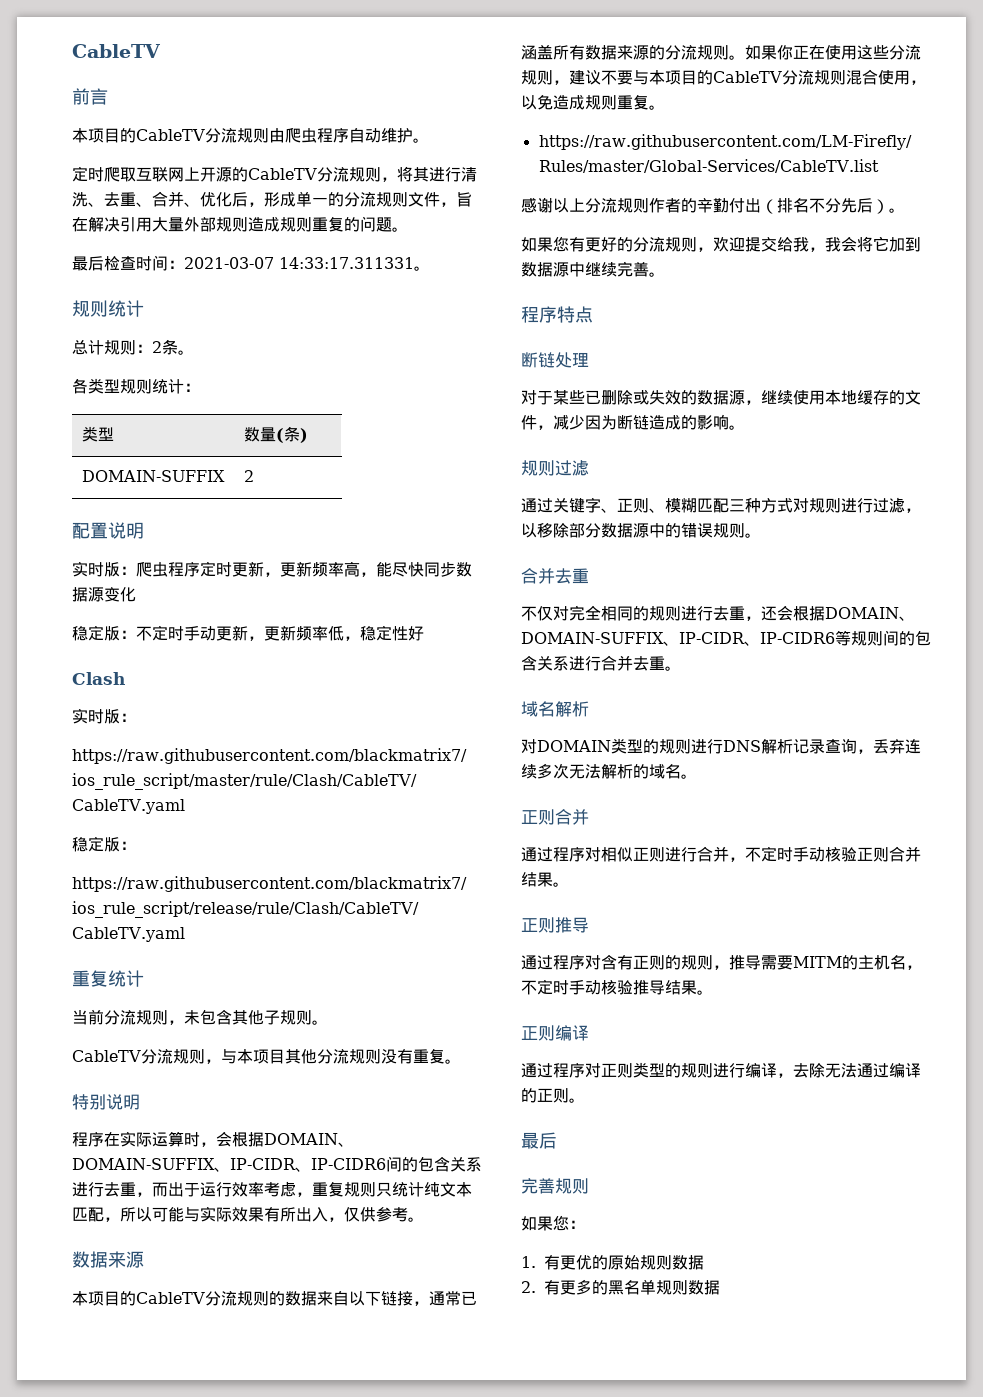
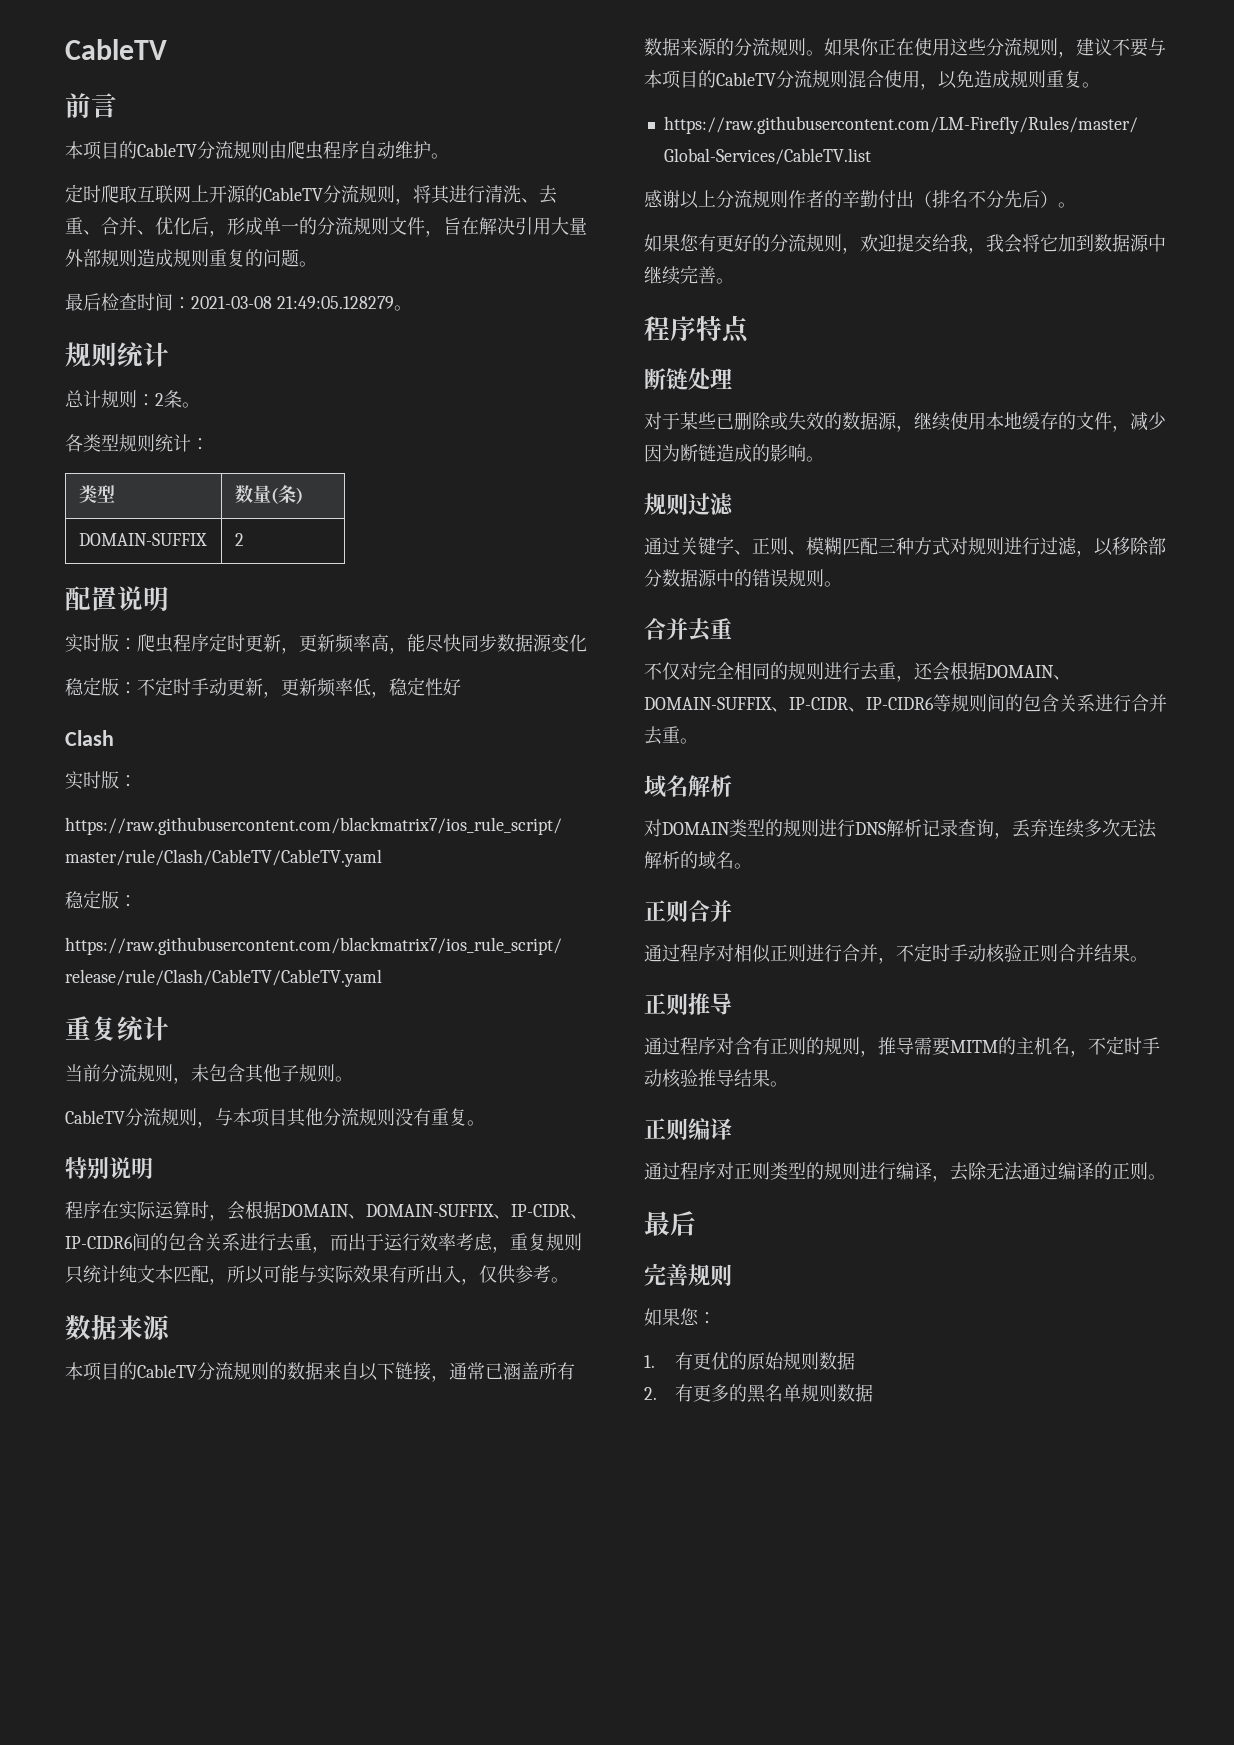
- 最后检查时间：2021-03-07 14:33:17.311331。
+ 最后检查时间：2021-03-08 21:49:05.128279。

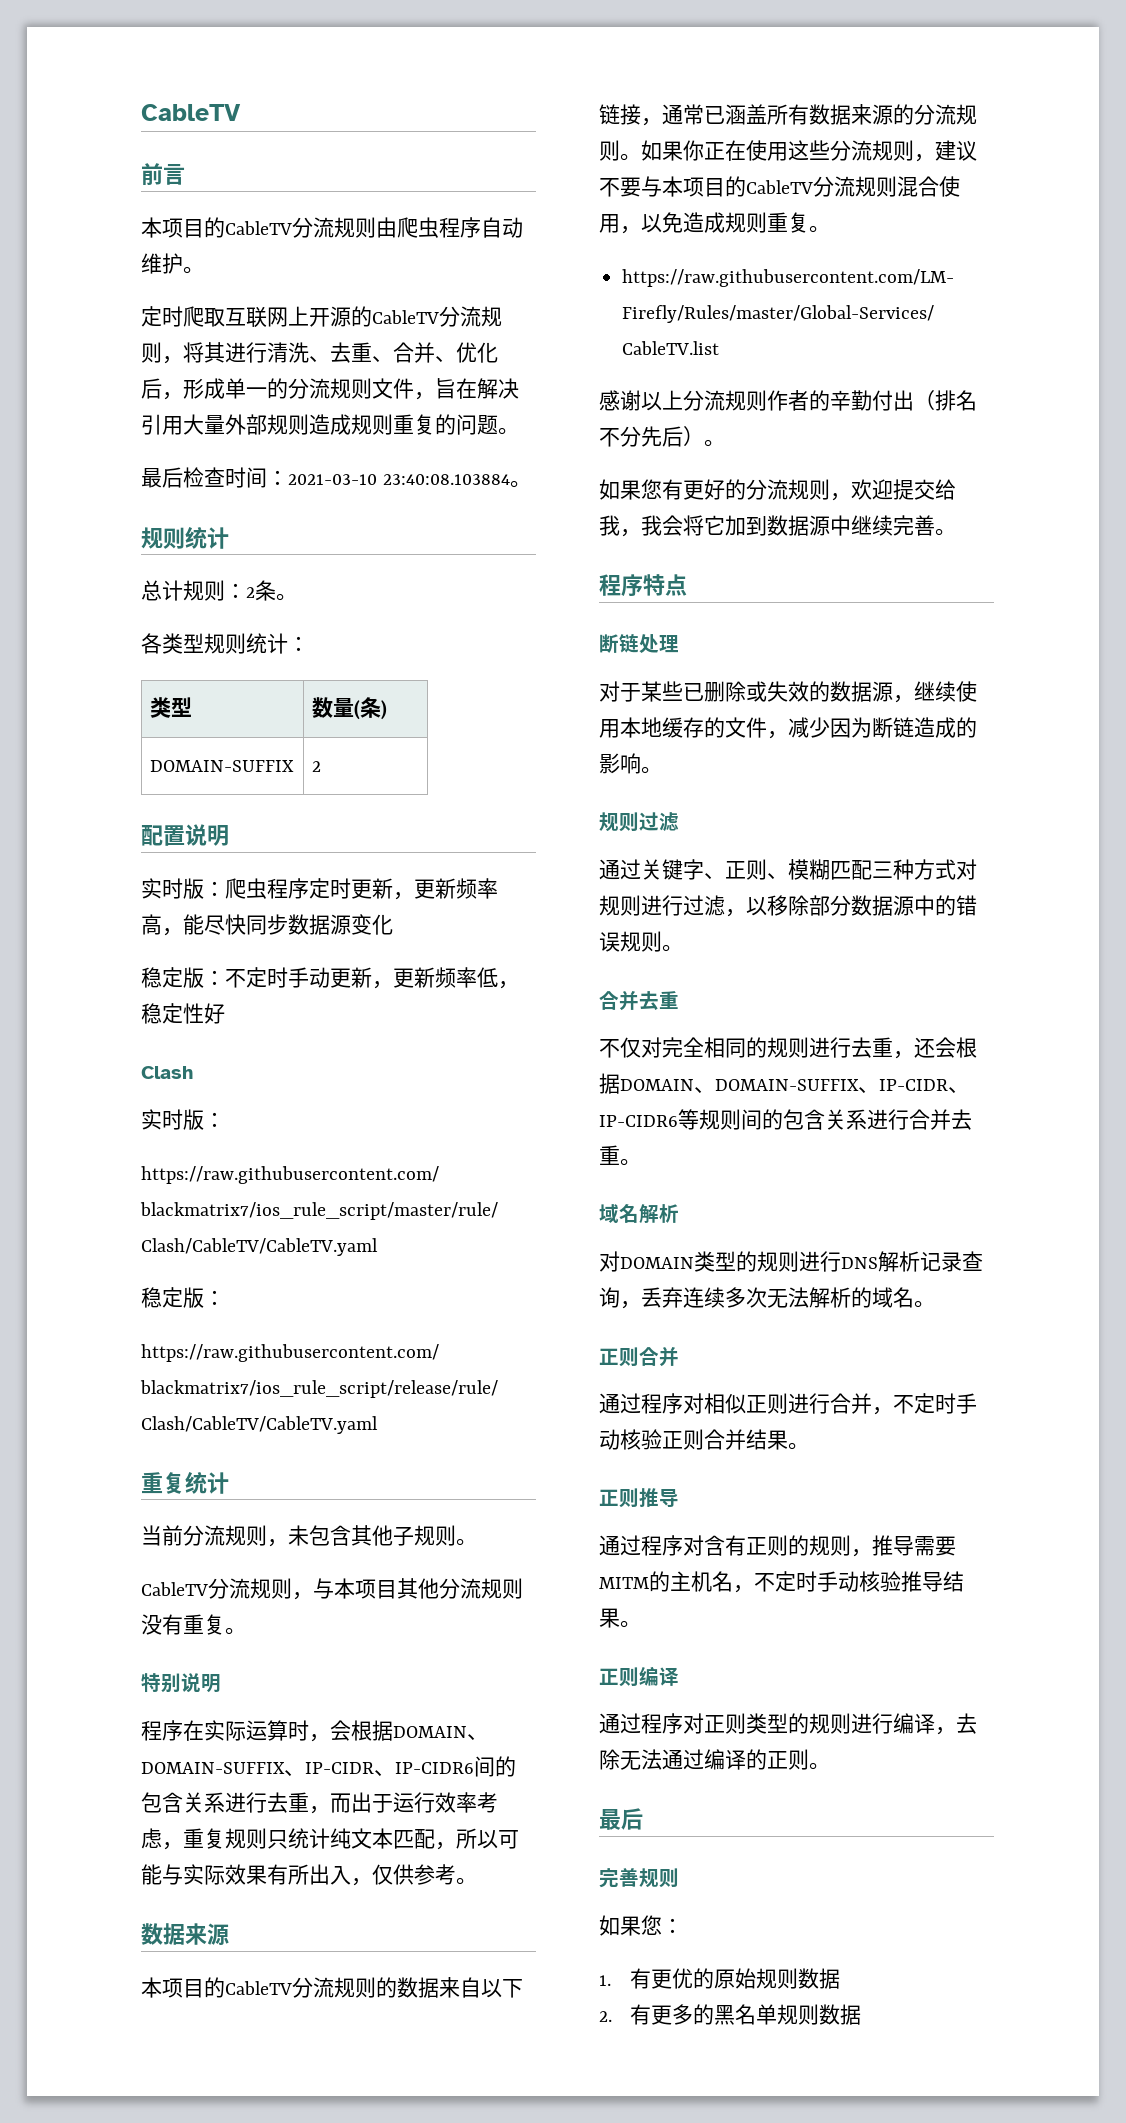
- 最后检查时间：2021-03-08 21:49:05.128279。
+ 最后检查时间：2021-03-10 23:40:08.103884。

